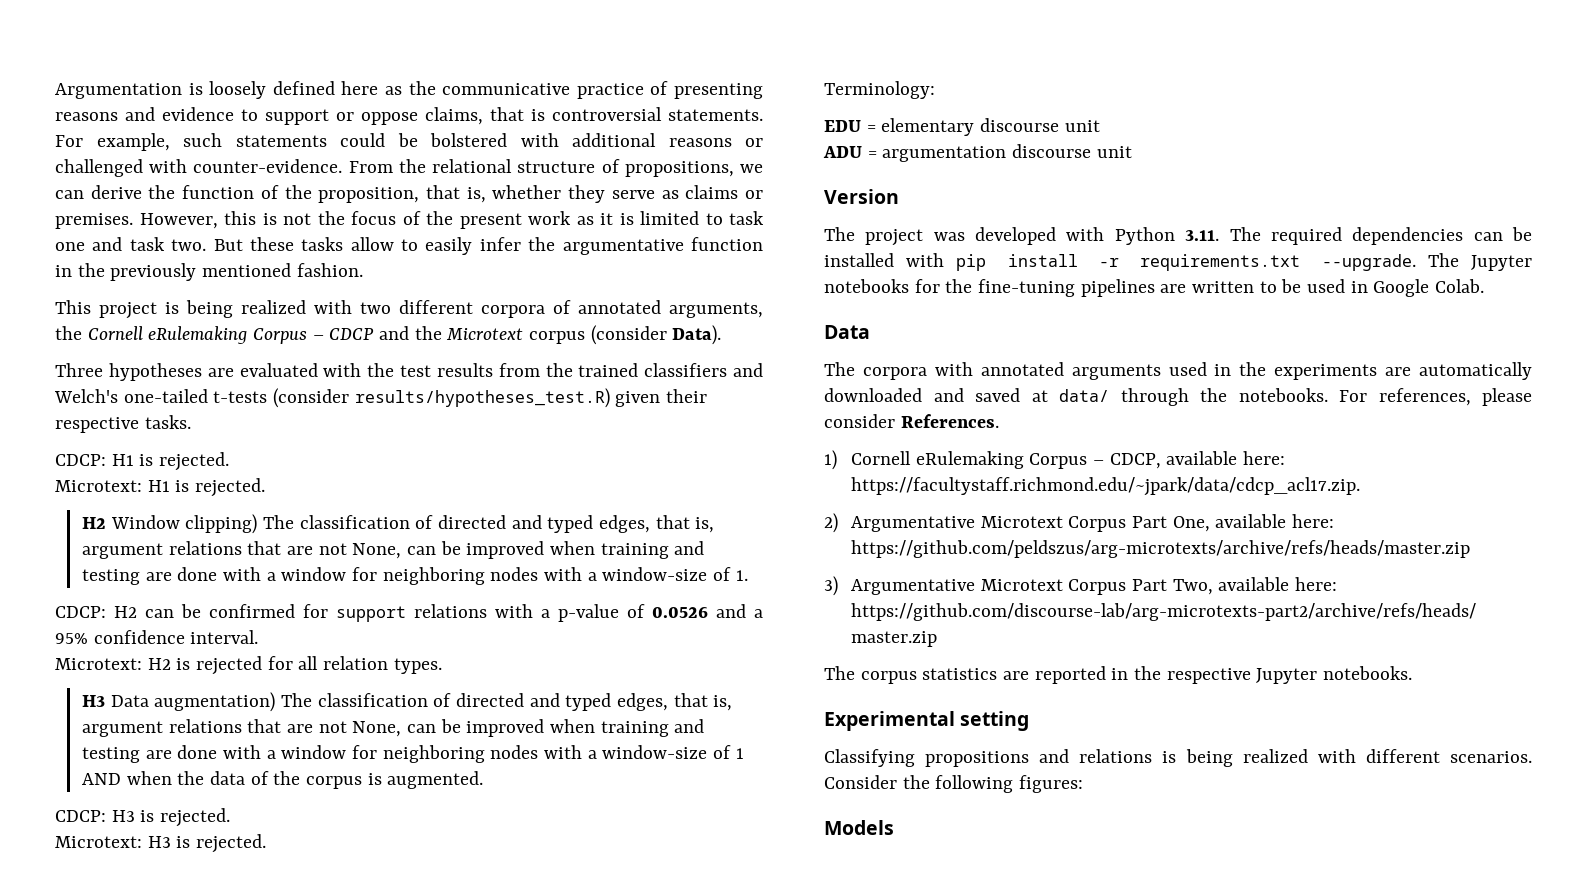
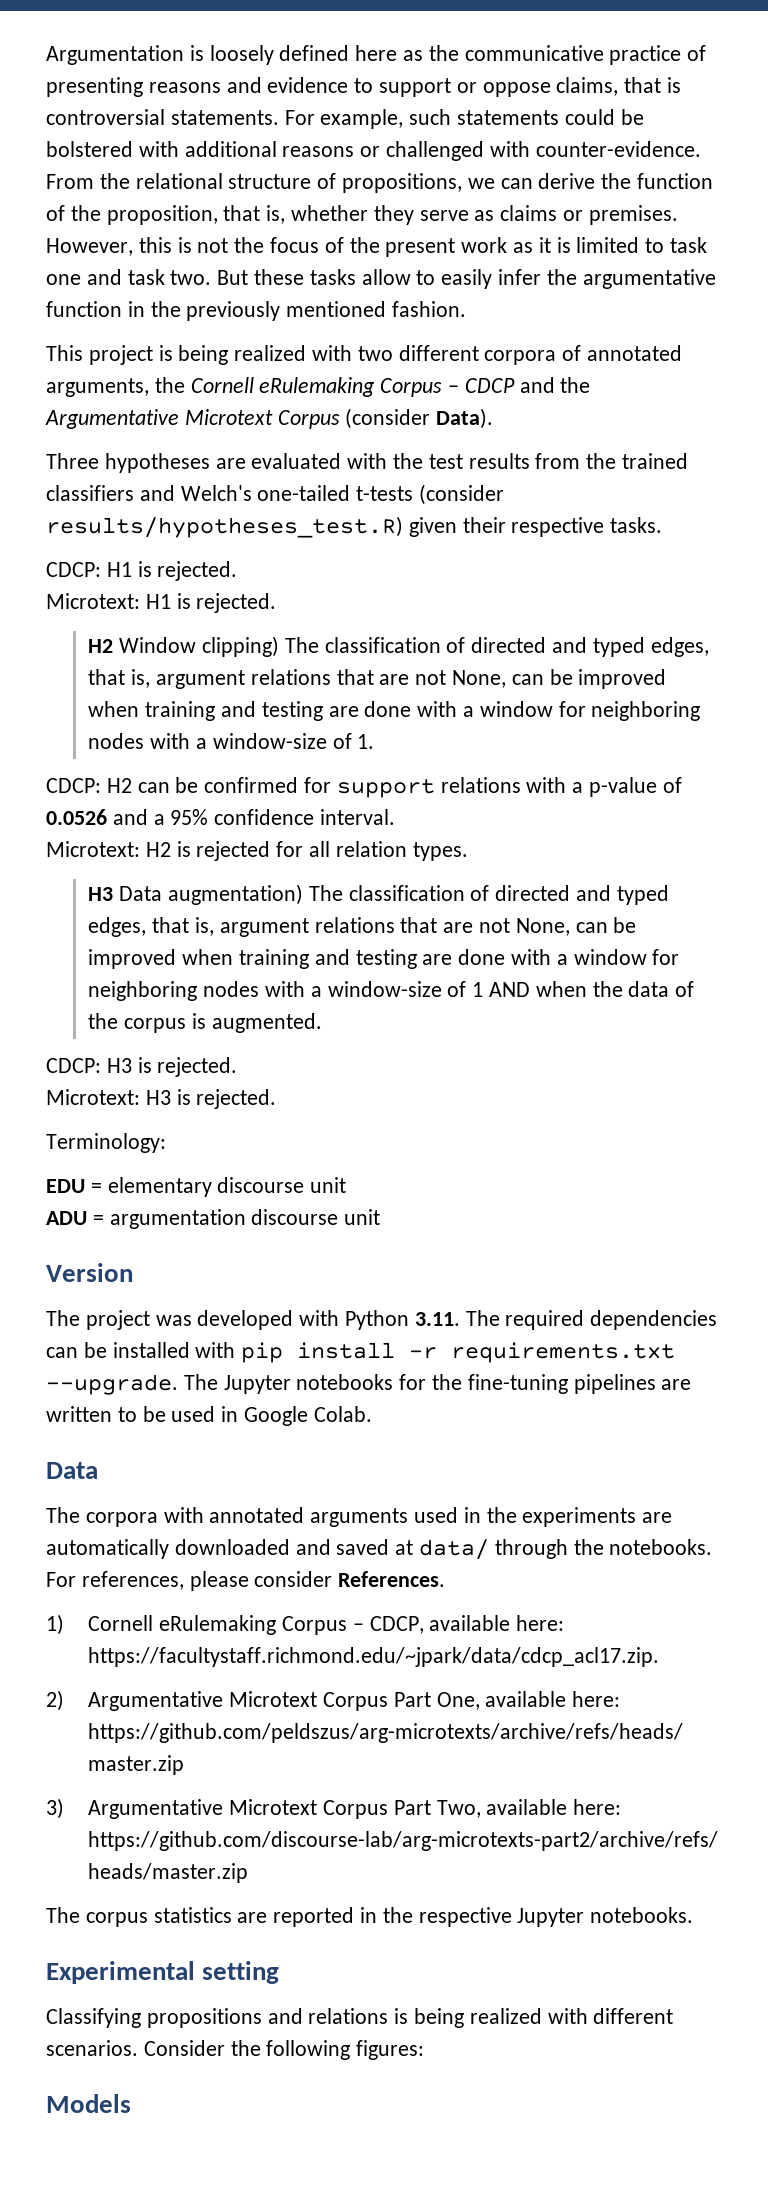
- This project is being realized with two different corpora of annotated arguments, the Cornell eRulemaking Corpus – CDCP and the Microtext corpus (consider Data).
+ This project is being realized with two different corpora of annotated arguments, the Cornell eRulemaking Corpus – CDCP and the Argumentative Microtext Corpus (consider Data).

